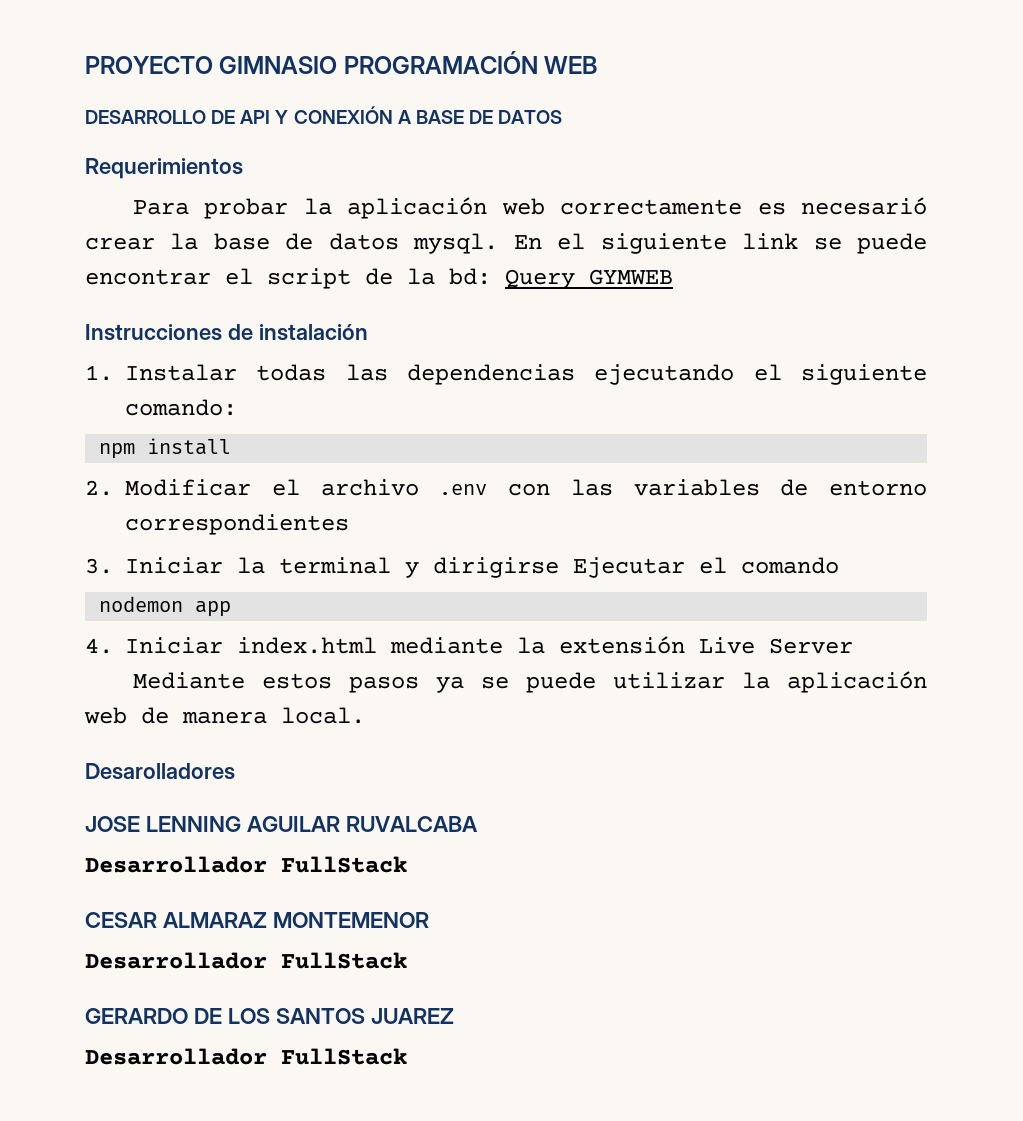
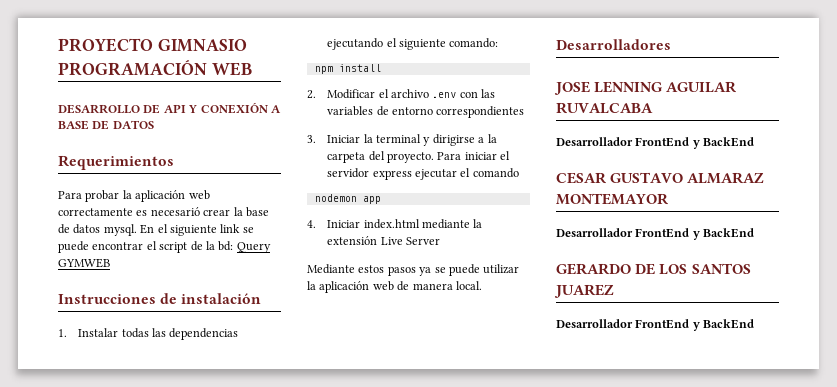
- 3. Iniciar la terminal y dirigirse Ejecutar el comando
+ 3. Iniciar la terminal y dirigirse a la carpeta del proyecto. Para iniciar el servidor express ejecutar el comando
- Desarolladores
+ Desarrolladores
  JOSE LENNING AGUILAR RUVALCABA
- Desarrollador FullStack
- CESAR ALMARAZ MONTEMENOR
- Desarrollador FullStack
+ Desarrollador FrontEnd y BackEnd
+ CESAR GUSTAVO ALMARAZ MONTEMAYOR
+ Desarrollador FrontEnd y BackEnd
  GERARDO DE LOS SANTOS JUAREZ
- Desarrollador FullStack
+ Desarrollador FrontEnd y BackEnd

